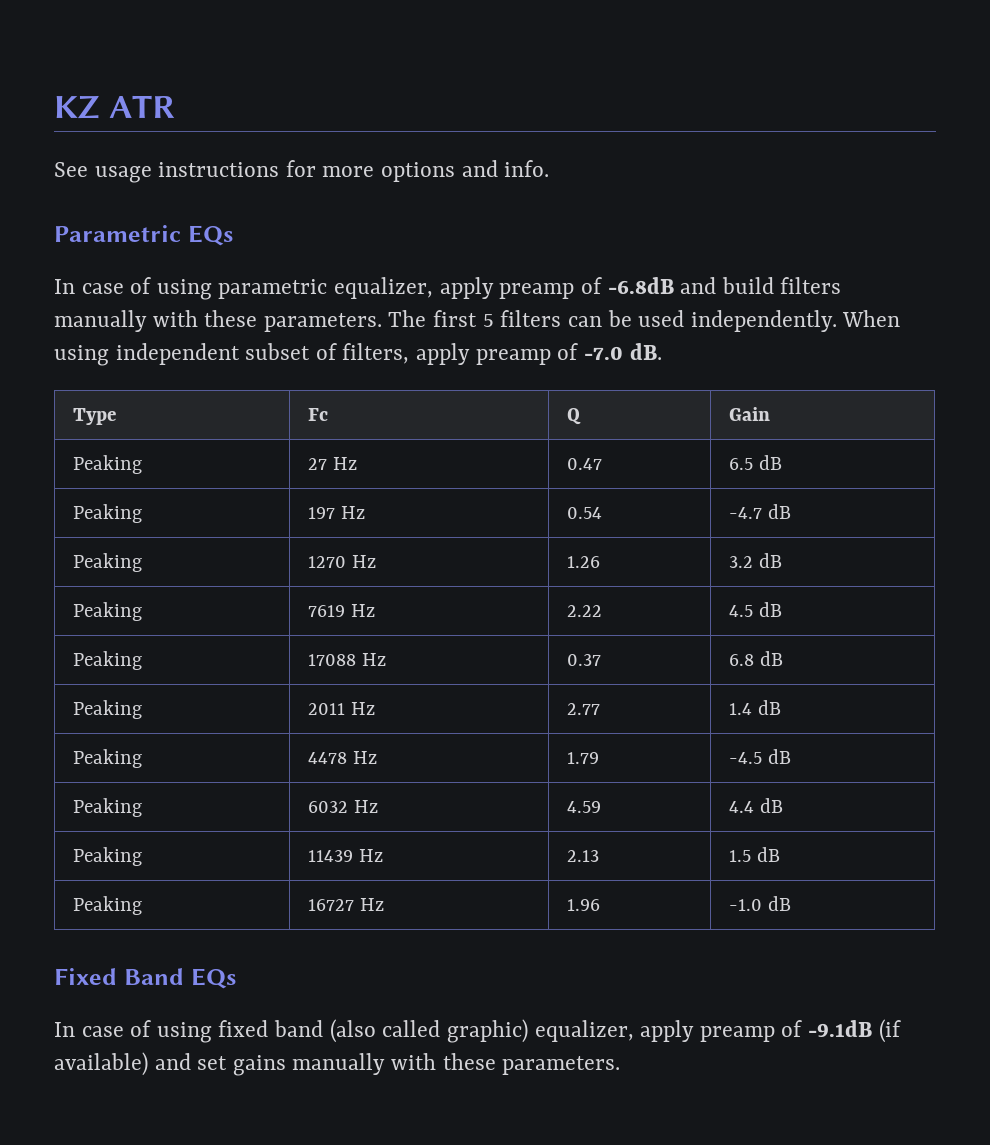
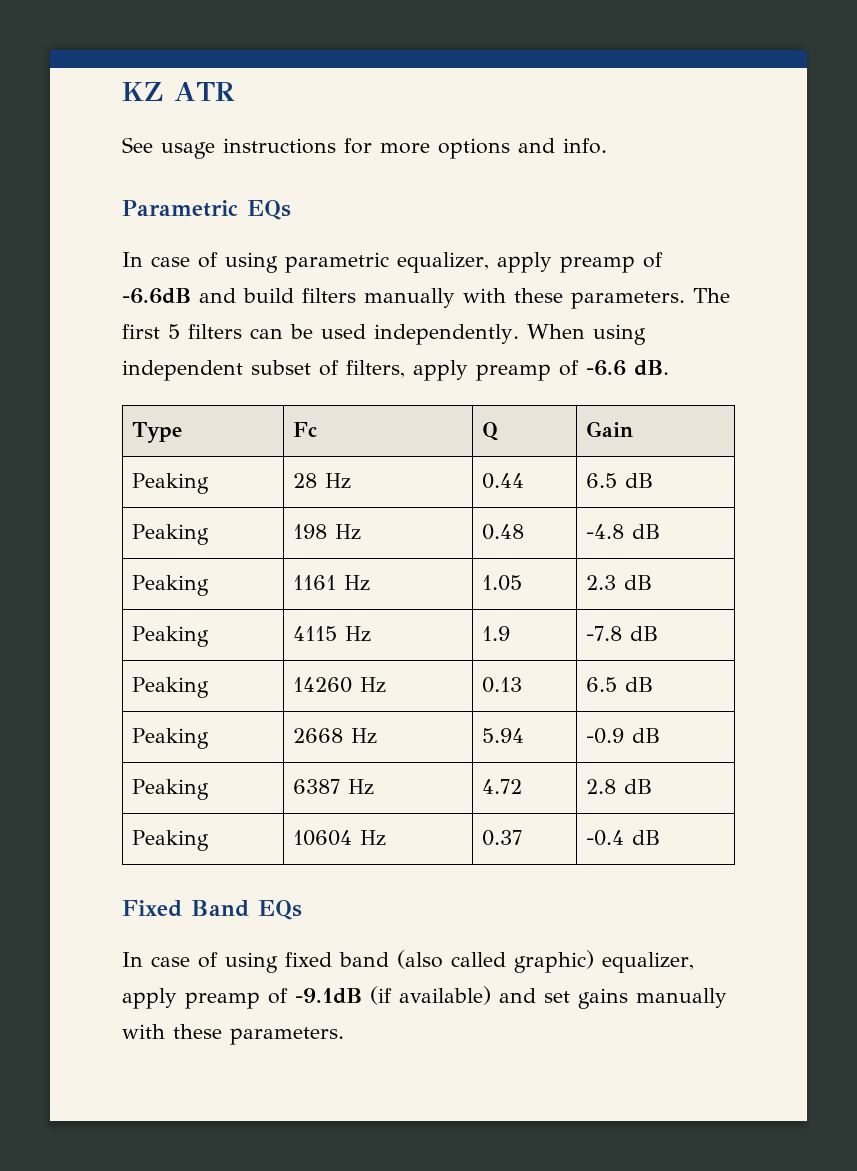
- In case of using parametric equalizer, apply preamp of -6.8dB and build filters manually with these parameters.
+ In case of using parametric equalizer, apply preamp of -6.6dB and build filters manually with these parameters.
- When using independent subset of filters, apply preamp of -7.0 dB.
+ When using independent subset of filters, apply preamp of -6.6 dB.
- Peaking | 27 Hz | 0.47 | 6.5 dB
- Peaking | 197 Hz | 0.54 | -4.7 dB
- Peaking | 1270 Hz | 1.26 | 3.2 dB
- Peaking | 7619 Hz | 2.22 | 4.5 dB
- Peaking | 17088 Hz | 0.37 | 6.8 dB
- Peaking | 2011 Hz | 2.77 | 1.4 dB
- Peaking | 4478 Hz | 1.79 | -4.5 dB
- Peaking | 6032 Hz | 4.59 | 4.4 dB
- Peaking | 11439 Hz | 2.13 | 1.5 dB
- Peaking | 16727 Hz | 1.96 | -1.0 dB
+ Peaking | 28 Hz | 0.44 | 6.5 dB
+ Peaking | 198 Hz | 0.48 | -4.8 dB
+ Peaking | 1161 Hz | 1.05 | 2.3 dB
+ Peaking | 4115 Hz | 1.9 | -7.8 dB
+ Peaking | 14260 Hz | 0.13 | 6.5 dB
+ Peaking | 2668 Hz | 5.94 | -0.9 dB
+ Peaking | 6387 Hz | 4.72 | 2.8 dB
+ Peaking | 10604 Hz | 0.37 | -0.4 dB

